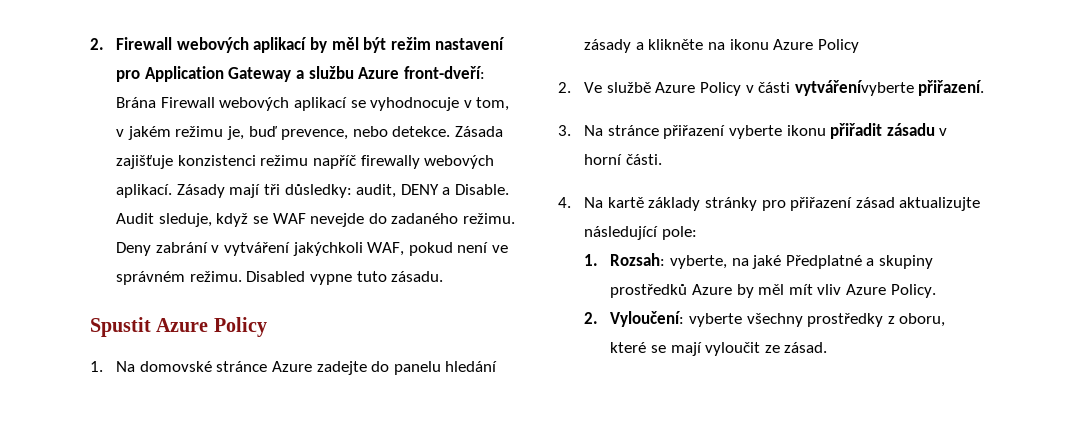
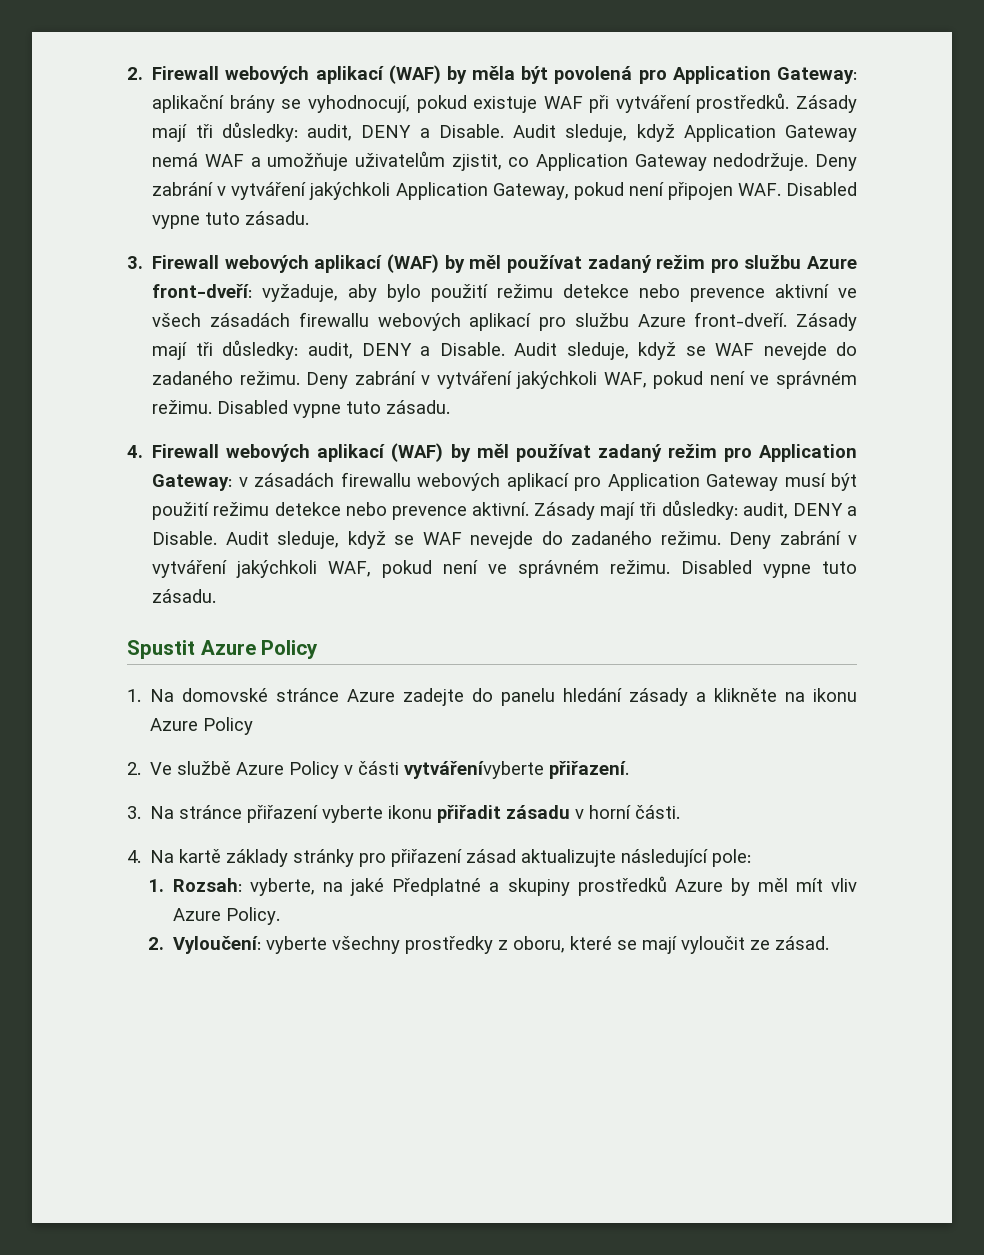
- 2. Firewall webových aplikací by měl být režim nastavení pro Application Gateway a službu Azure front-dveří: Brána Firewall webových aplikací se vyhodnocuje v tom, v jakém režimu je, buď prevence, nebo detekce. Zásada zajišťuje konzistenci režimu napříč firewally webových aplikací.
+ 2. Firewall webových aplikací (WAF) by měla být povolená pro Application Gateway: aplikační brány se vyhodnocují, pokud existuje WAF při vytváření prostředků. Zásady mají tři důsledky: audit, DENY a Disable. Audit sleduje, když Application Gateway nemá WAF a umožňuje uživatelům zjistit, co Application Gateway nedodržuje. Deny zabrání v vytváření jakýchkoli Application Gateway, pokud není připojen WAF. Disabled vypne tuto zásadu.
+ 3. Firewall webových aplikací (WAF) by měl používat zadaný režim pro službu Azure front-dveří: vyžaduje, aby bylo použití režimu detekce nebo prevence aktivní ve všech zásadách firewallu webových aplikací pro službu Azure front-dveří. Zásady mají tři důsledky: audit, DENY a Disable. Audit sleduje, když se WAF nevejde do zadaného režimu. Deny zabrání v vytváření jakýchkoli WAF, pokud není ve správném režimu. Disabled vypne tuto zásadu.
+ 4. Firewall webových aplikací (WAF) by měl používat zadaný režim pro Application Gateway: v zásadách firewallu webových aplikací pro Application Gateway musí být použití režimu detekce nebo prevence aktivní.

